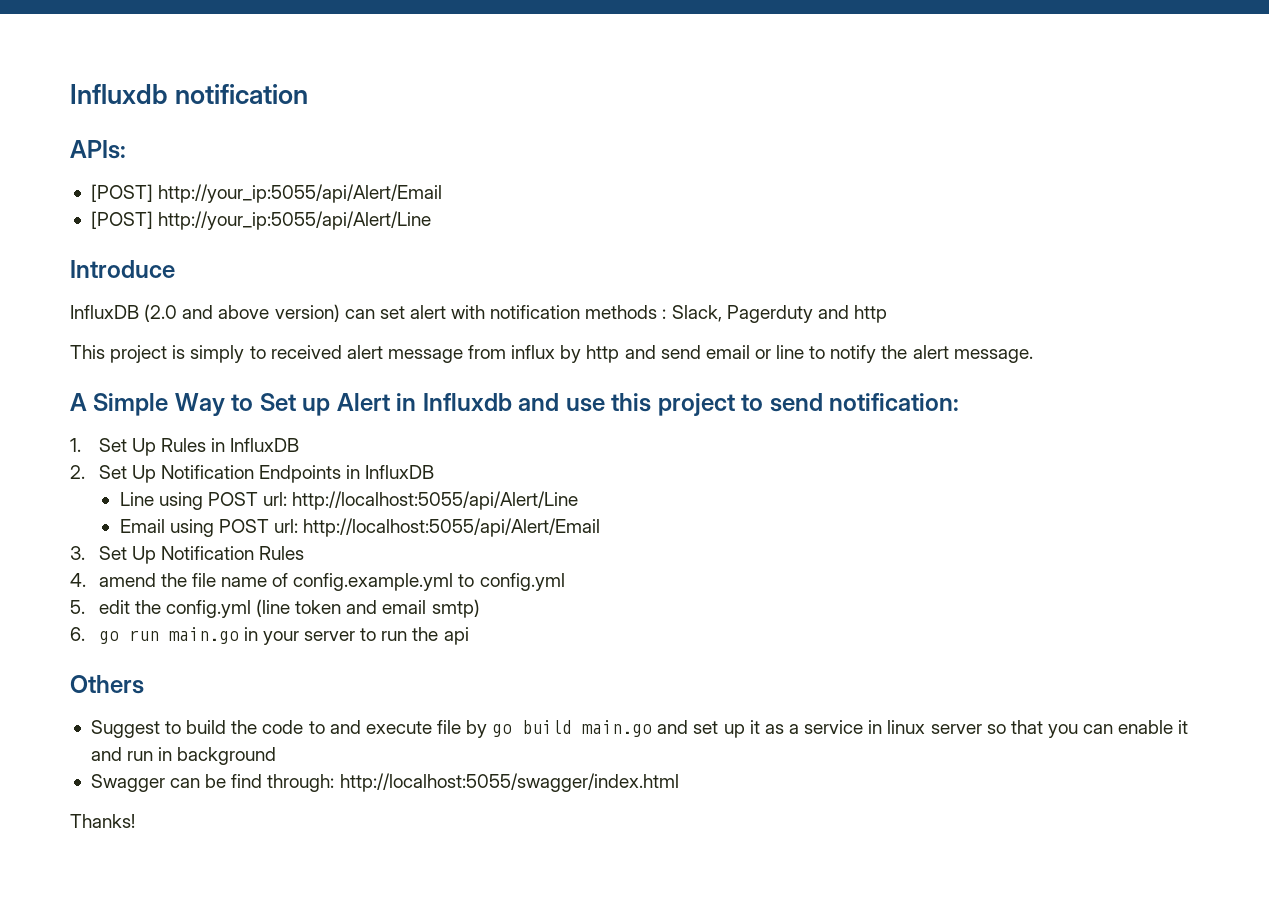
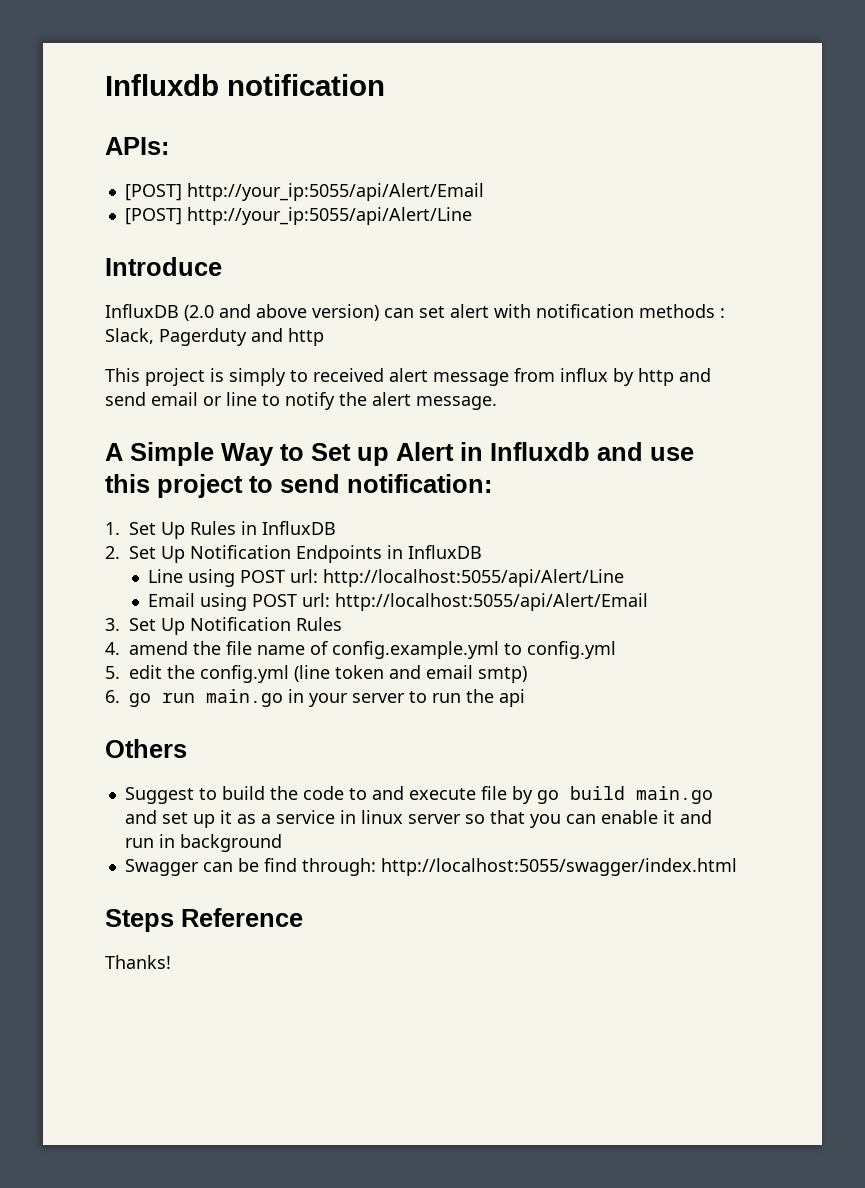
+ Steps Reference

